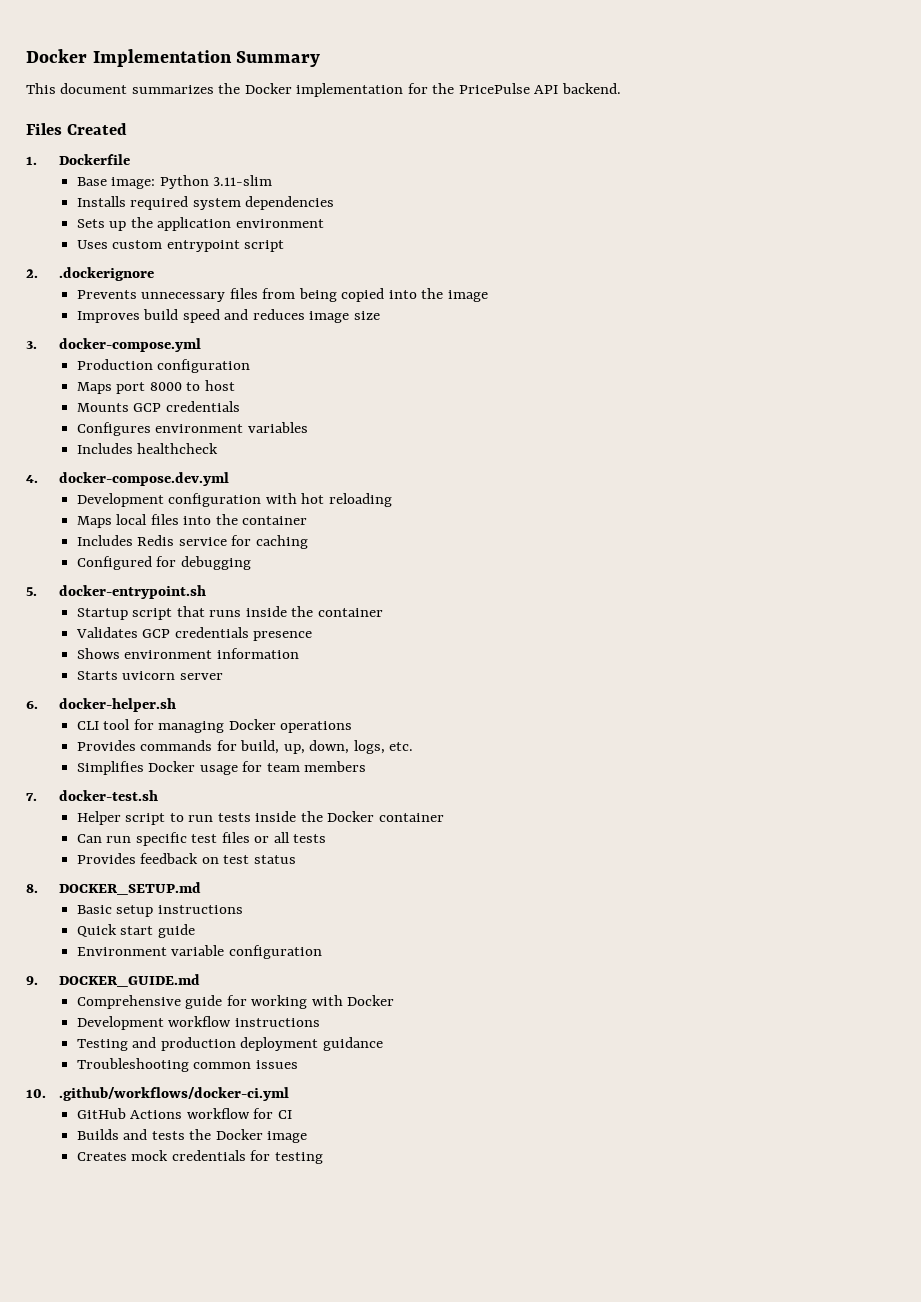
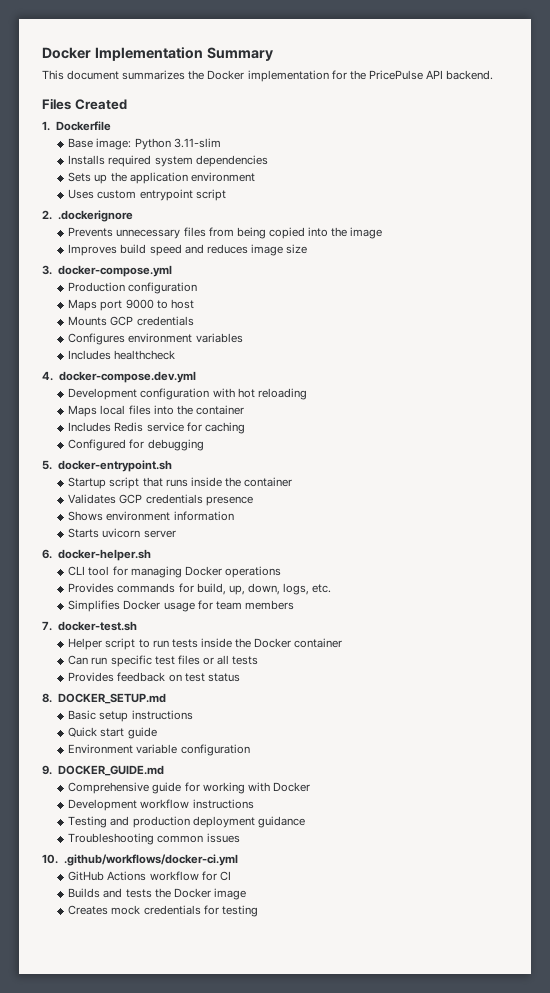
- Maps port 8000 to host
+ Maps port 9000 to host

